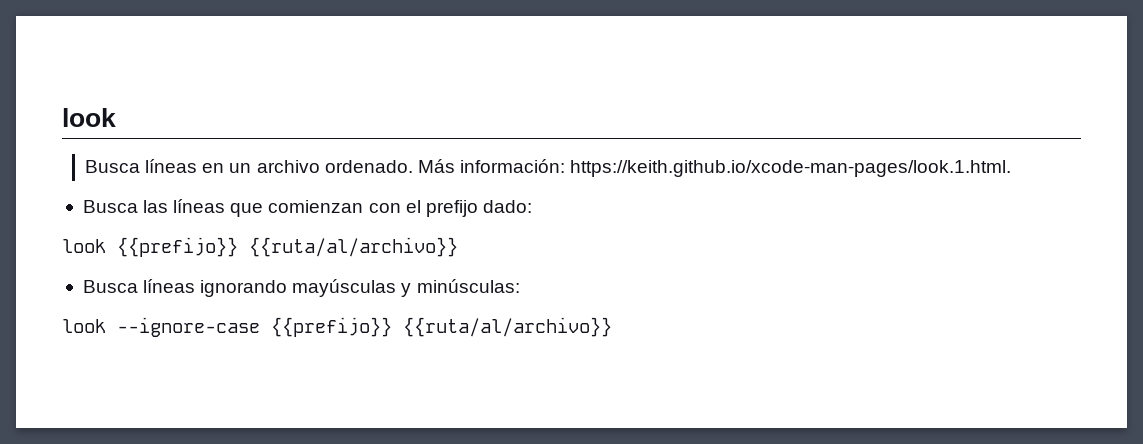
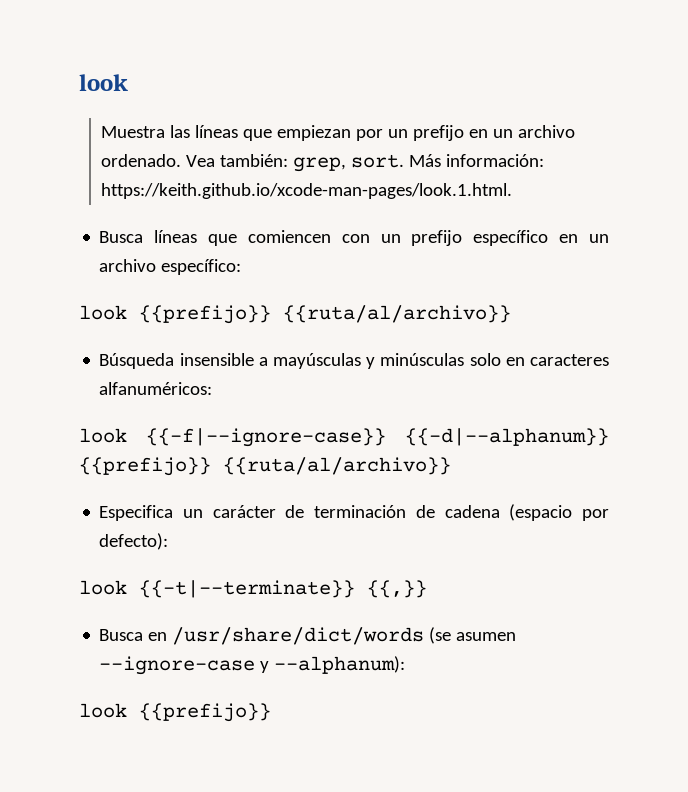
- Busca líneas en un archivo ordenado.
+ Muestra las líneas que empiezan por un prefijo en un archivo ordenado. Vea también: grep, sort.
- Busca las líneas que comienzan con el prefijo dado:
+ Busca líneas que comiencen con un prefijo específico en un archivo específico:
  look {{prefijo}} {{ruta/al/archivo}}
- Busca líneas ignorando mayúsculas y minúsculas:
- look --ignore-case {{prefijo}} {{ruta/al/archivo}}
+ Búsqueda insensible a mayúsculas y minúsculas solo en caracteres alfanuméricos:
+ look {{-f|--ignore-case}} {{-d|--alphanum}} {{prefijo}} {{ruta/al/archivo}}
+ Especifica un carácter de terminación de cadena (espacio por defecto):
+ look {{-t|--terminate}} {{,}}
+ Busca en /usr/share/dict/words (se asumen --ignore-case y --alphanum):
+ look {{prefijo}}

